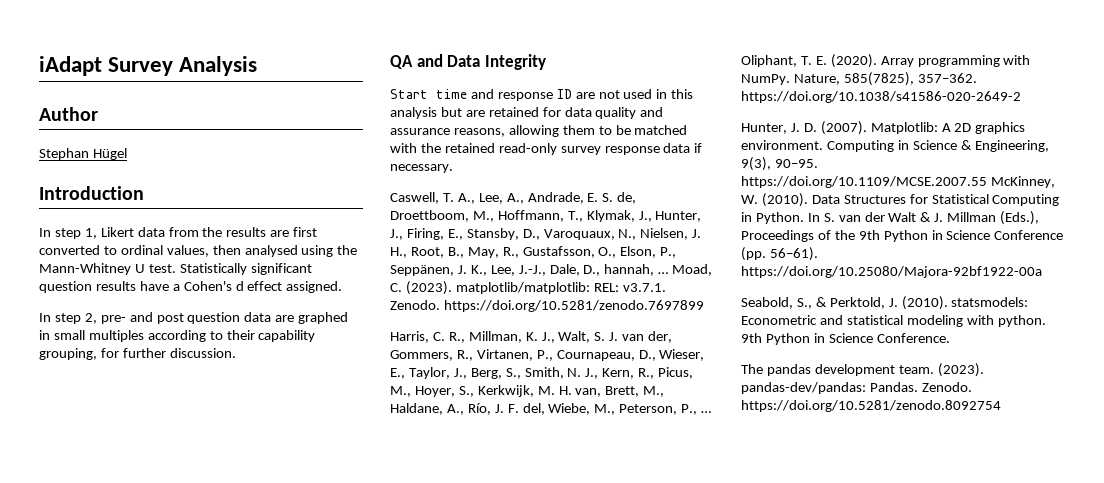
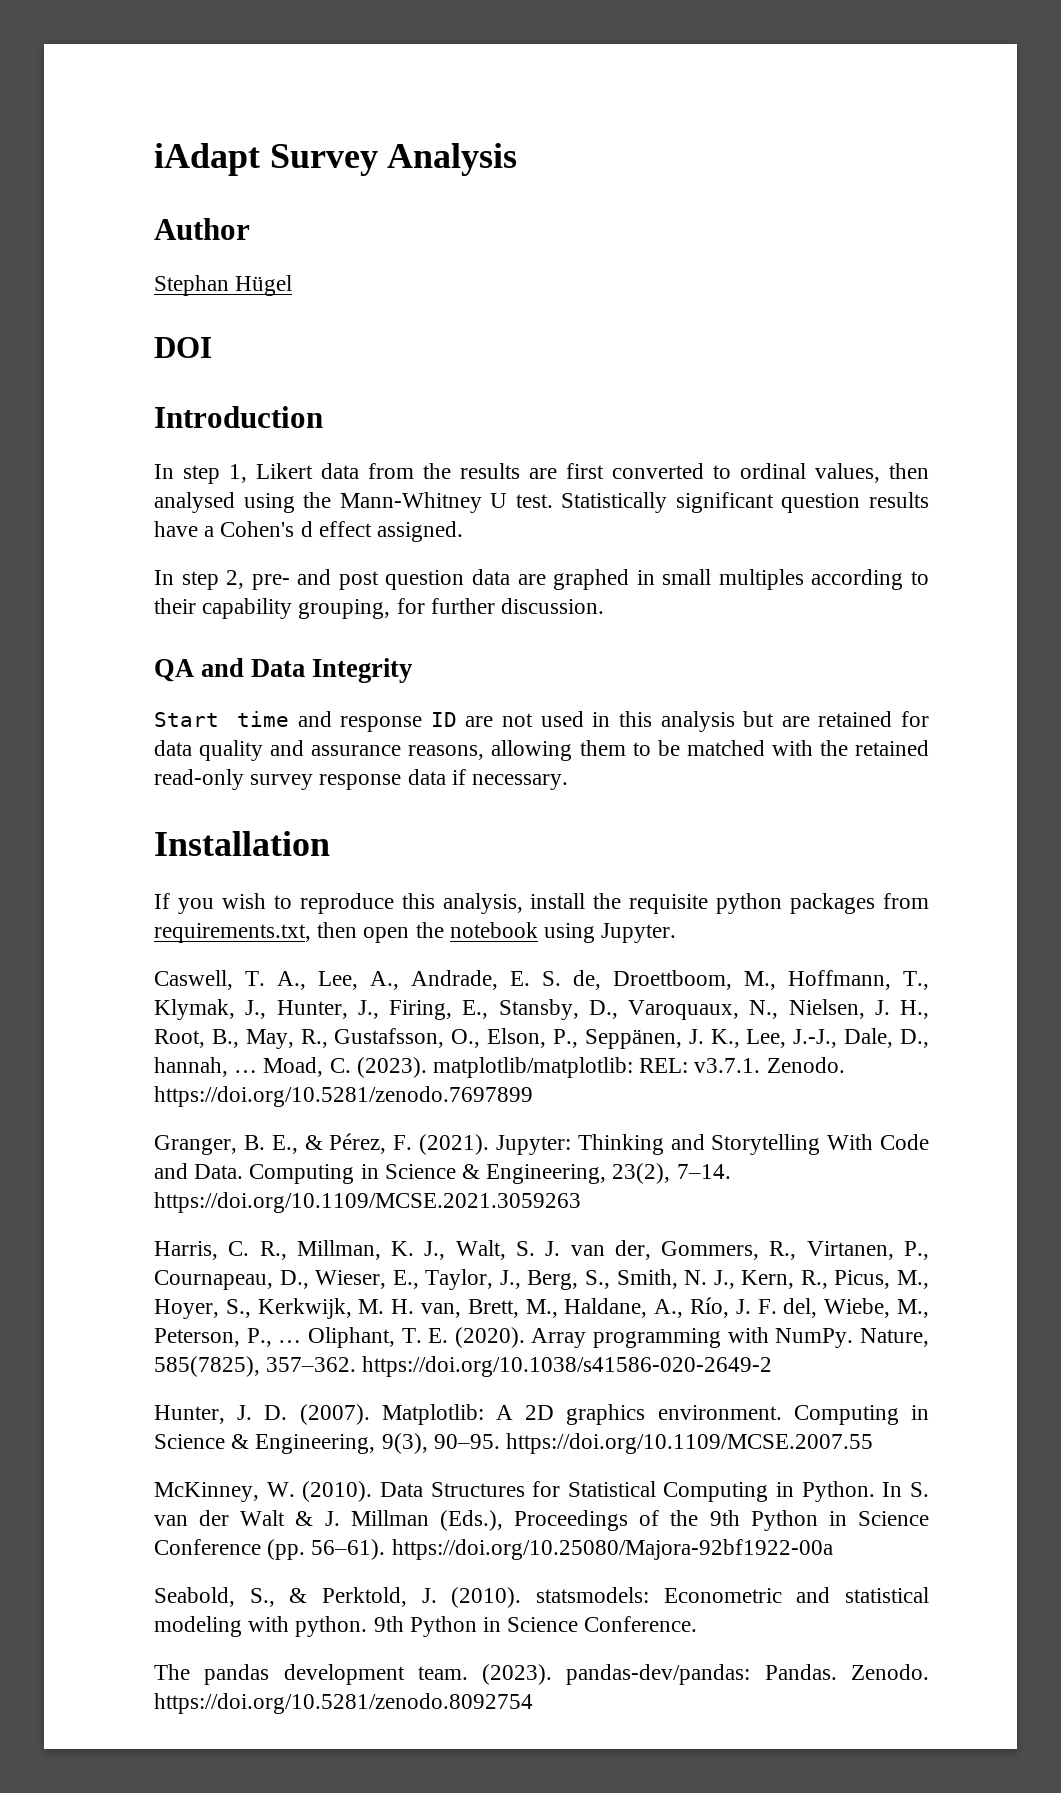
+ DOI
+ Installation
+ If you wish to reproduce this analysis, install the requisite python packages from requirements.txt, then open the notebook using Jupyter.
+ Granger, B. E., & Pérez, F. (2021). Jupyter: Thinking and Storytelling With Code and Data. Computing in Science & Engineering, 23(2), 7–14. https://doi.org/10.1109/MCSE.2021.3059263
- Computing in Science & Engineering, 9(3), 90–95. https://doi.org/10.1109/MCSE.2007.55 McKinney, W. (2010).
+ Computing in Science & Engineering, 9(3), 90–95. https://doi.org/10.1109/MCSE.2007.55
+ McKinney, W. (2010).

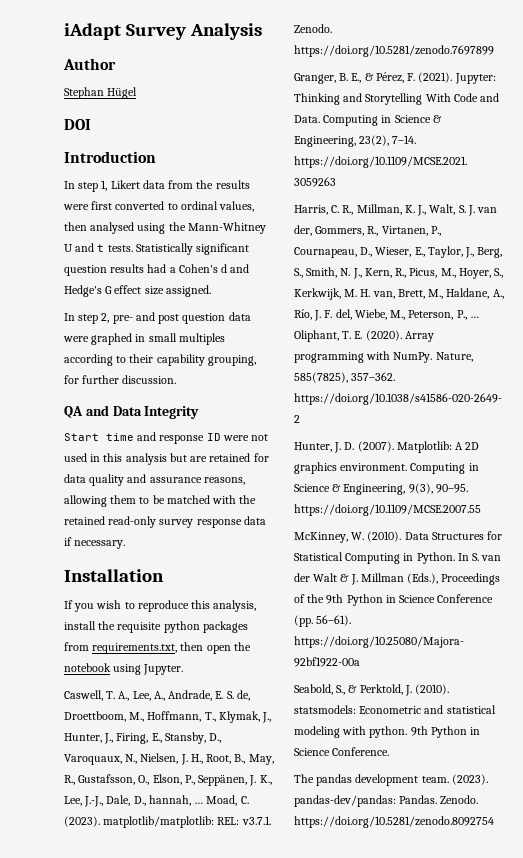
- In step 1, Likert data from the results are first converted to ordinal values, then analysed using the Mann-Whitney U test.
+ In step 1, Likert data from the results were first converted to ordinal values, then analysed using the Mann-Whitney U and t tests.
- Statistically significant question results have a Cohen's d effect assigned.
+ Statistically significant question results had a Cohen's d and Hedge's G effect size assigned.
- In step 2, pre- and post question data are graphed in small multiples according to their capability grouping, for further discussion.
+ In step 2, pre- and post question data were graphed in small multiples according to their capability grouping, for further discussion.
- Start time and response ID are not used in this analysis but are retained for data quality and assurance reasons, allowing them to be matched with the retained read-only survey response data if necessary.
+ Start time and response ID were not used in this analysis but are retained for data quality and assurance reasons, allowing them to be matched with the retained read-only survey response data if necessary.

